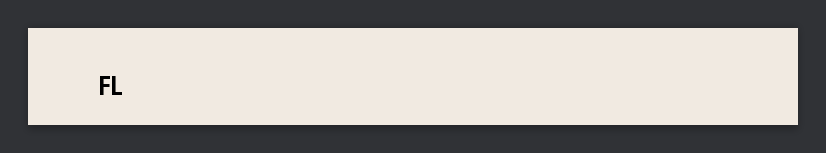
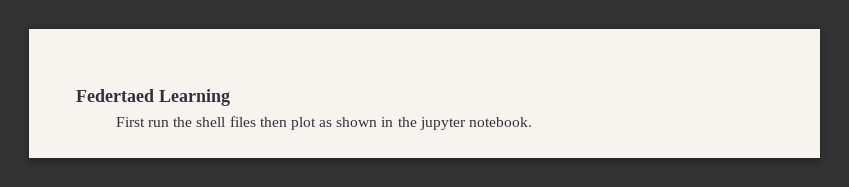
- FL
+ Federtaed Learning
+ First run the shell files then plot as shown in the jupyter notebook.

